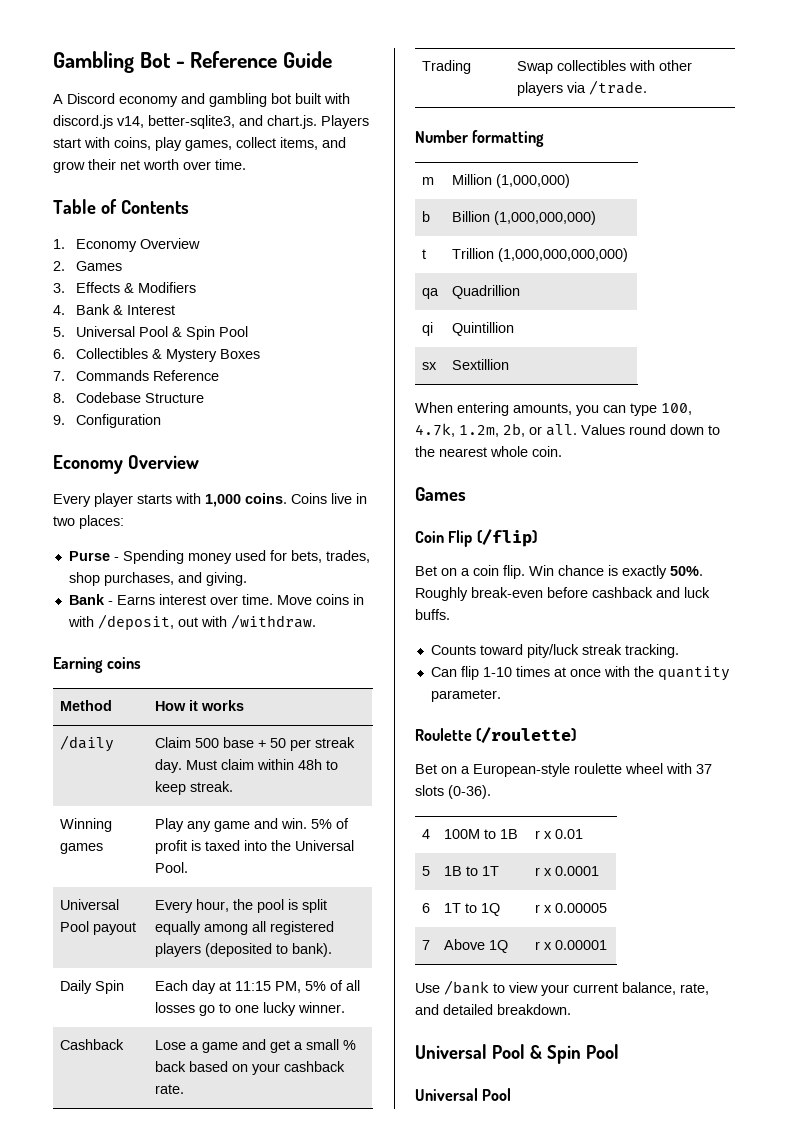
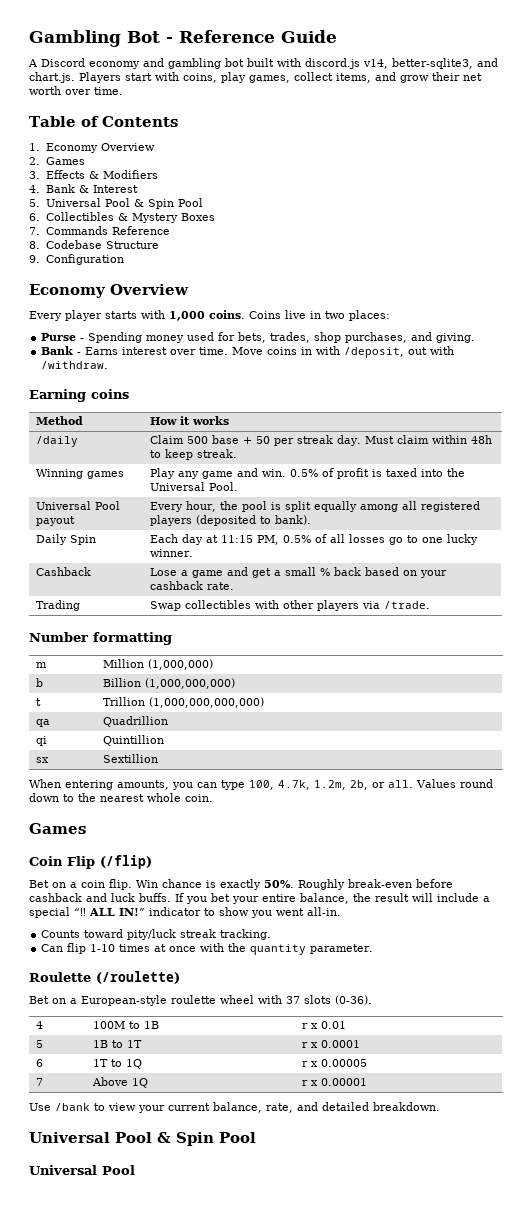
- Winning games | Play any game and win. 5% of profit is taxed into the Universal Pool.
+ Winning games | Play any game and win. 0.5% of profit is taxed into the Universal Pool.
- Daily Spin | Each day at 11:15 PM, 5% of all losses go to one lucky winner.
+ Daily Spin | Each day at 11:15 PM, 0.5% of all losses go to one lucky winner.
+ If you bet your entire balance, the result will include a special “‼ ALL IN!” indicator to show you went all‑in.

